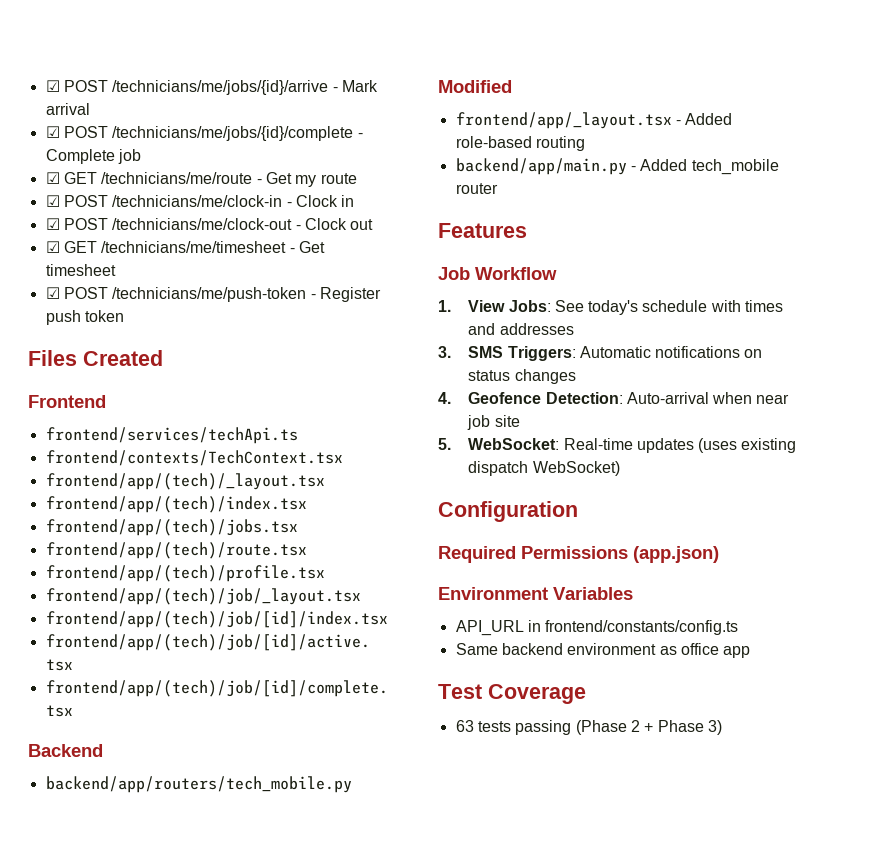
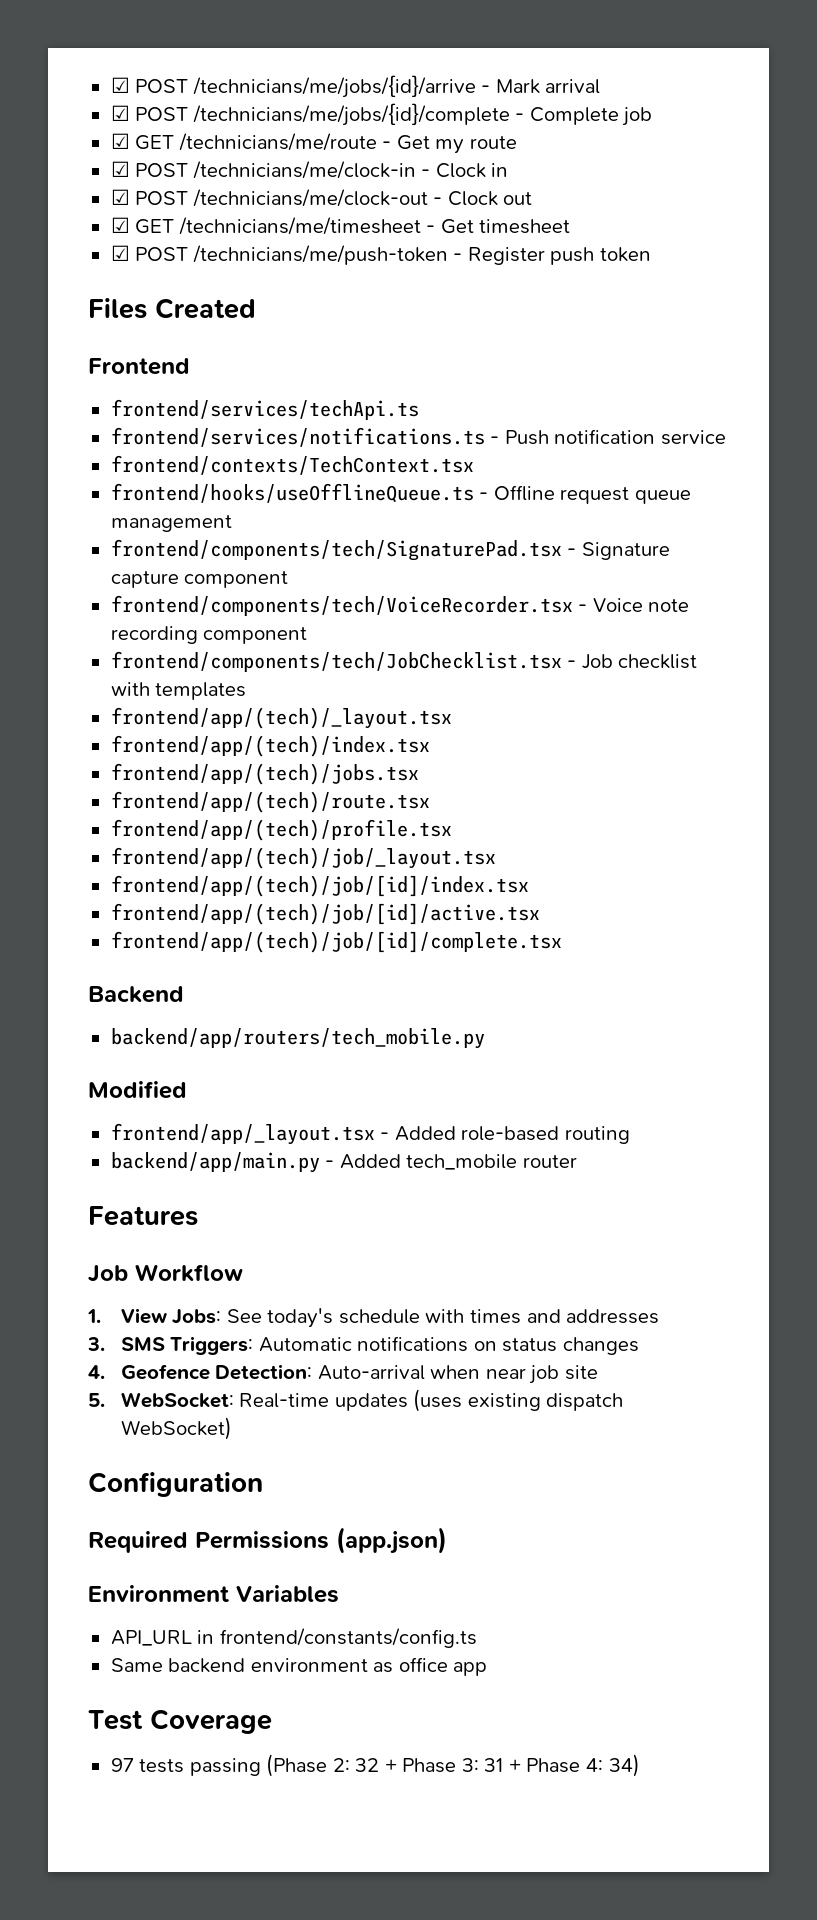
+ frontend/services/notifications.ts - Push notification service
  frontend/contexts/TechContext.tsx
+ frontend/hooks/useOfflineQueue.ts - Offline request queue management
+ frontend/components/tech/SignaturePad.tsx - Signature capture component
+ frontend/components/tech/VoiceRecorder.tsx - Voice note recording component
+ frontend/components/tech/JobChecklist.tsx - Job checklist with templates
- 63 tests passing (Phase 2 + Phase 3)
+ 97 tests passing (Phase 2: 32 + Phase 3: 31 + Phase 4: 34)

